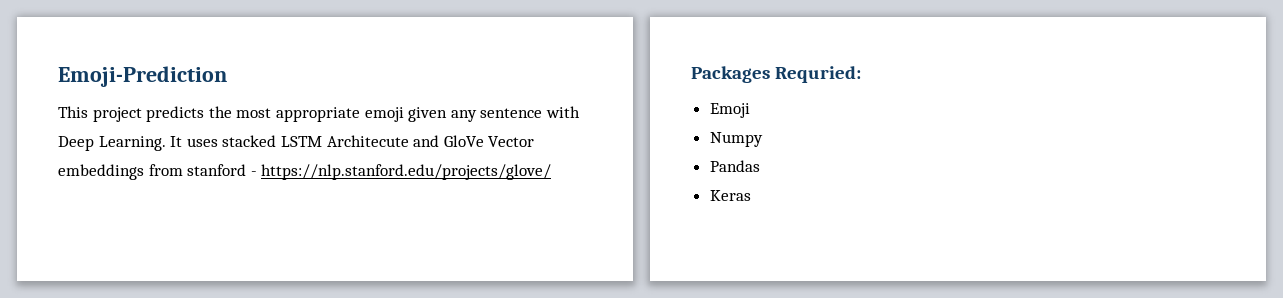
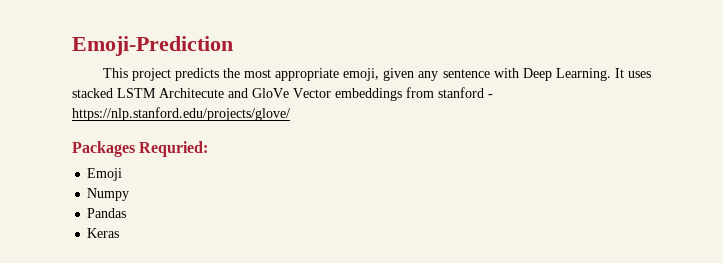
- This project predicts the most appropriate emoji given any sentence with Deep Learning.
+ This project predicts the most appropriate emoji, given any sentence with Deep Learning.

